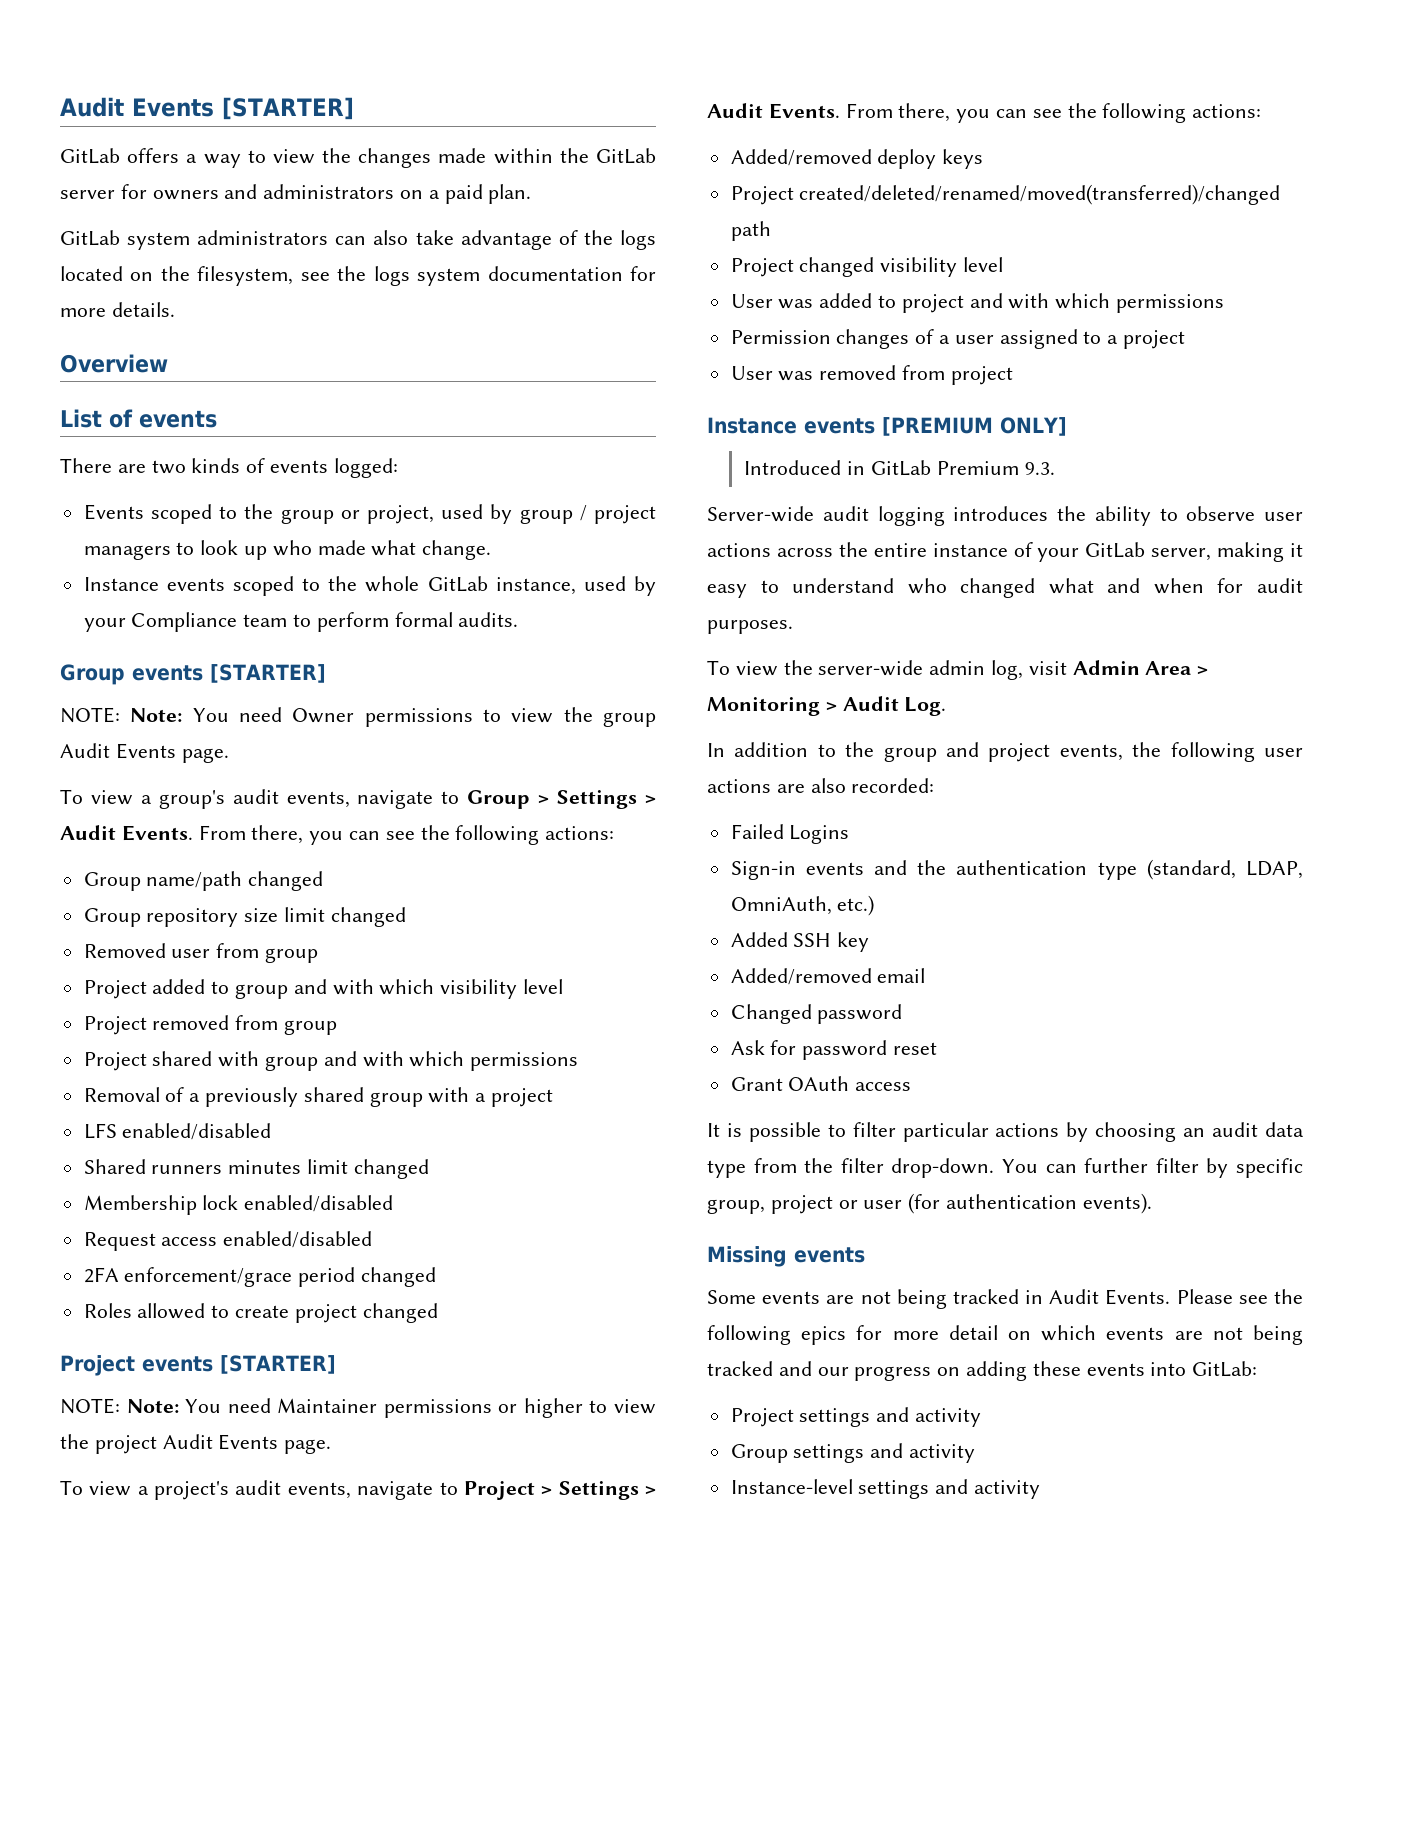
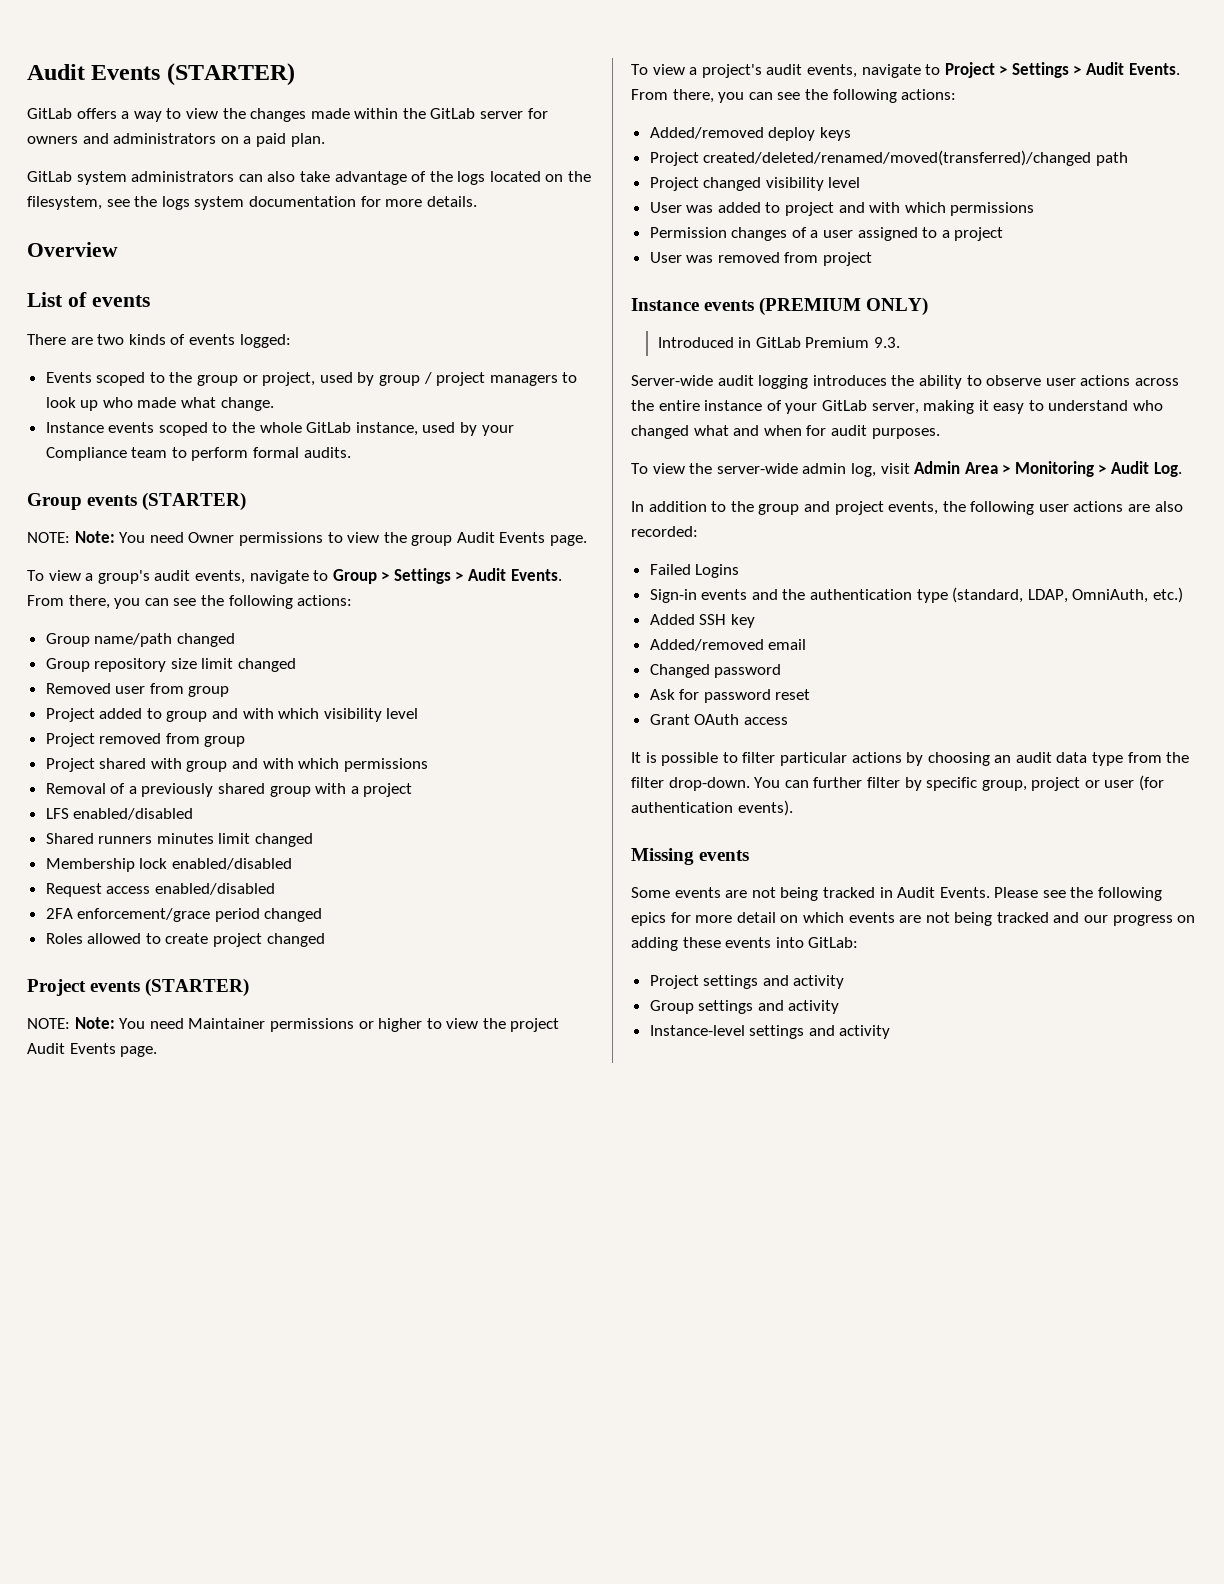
- Audit Events [STARTER]
+ Audit Events (STARTER)
- Group events [STARTER]
+ Group events (STARTER)
- Project events [STARTER]
+ Project events (STARTER)
- Instance events [PREMIUM ONLY]
+ Instance events (PREMIUM ONLY)

